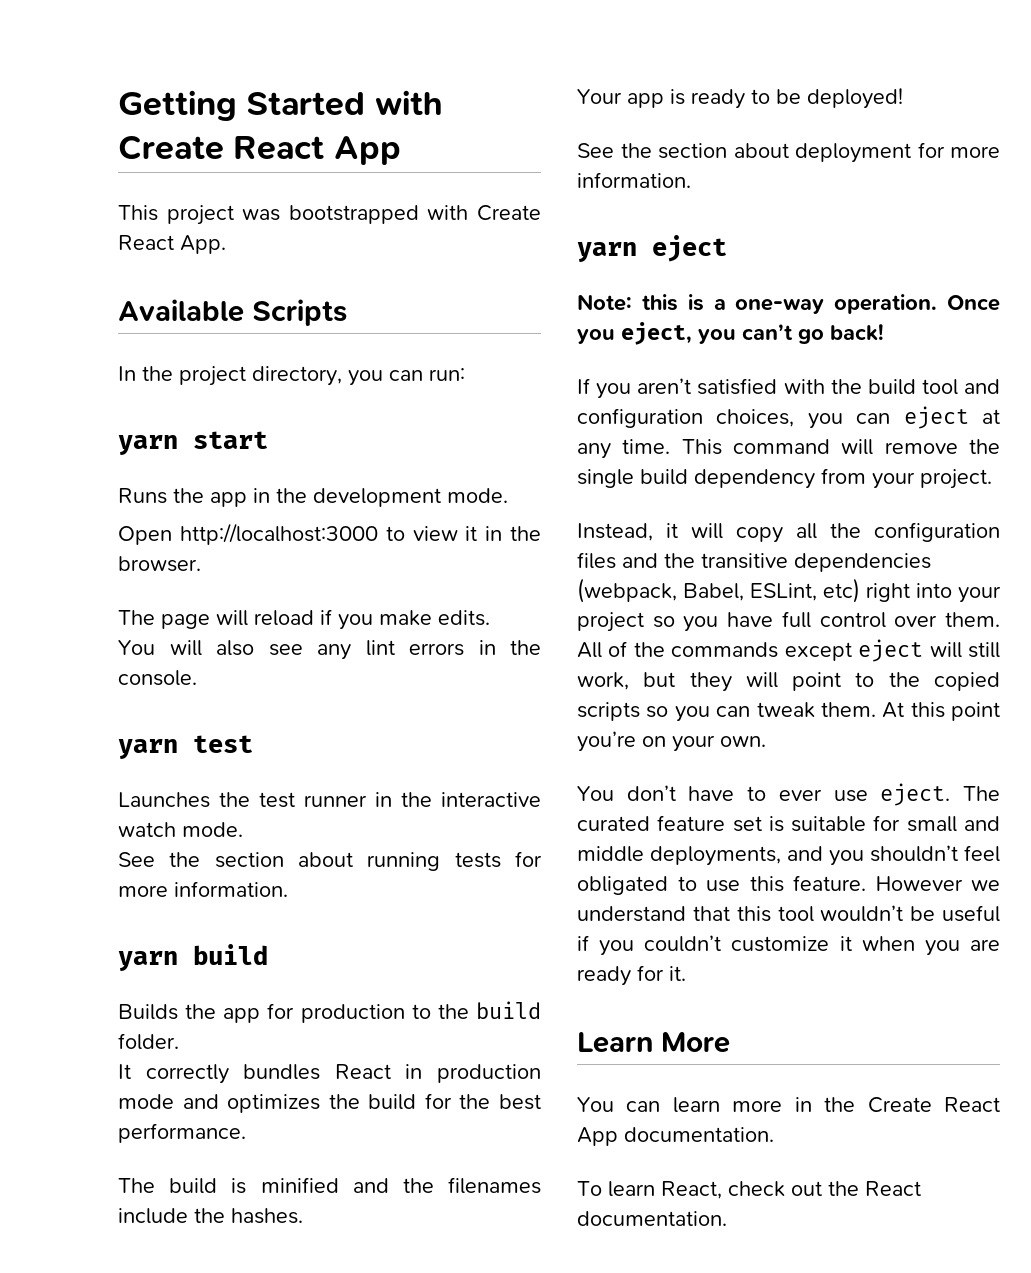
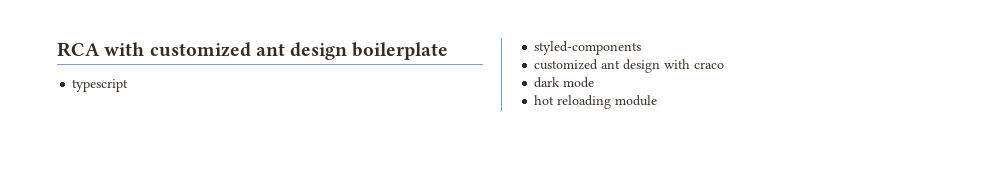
- Getting Started with Create React App
- This project was bootstrapped with Create React App.
- Available Scripts
- In the project directory, you can run:
- yarn start
- Runs the app in the development mode.
- Open http://localhost:3000 to view it in the browser.
- The page will reload if you make edits.
- You will also see any lint errors in the console.
- yarn test
- Launches the test runner in the interactive watch mode.
- See the section about running tests for more information.
- yarn build
- Builds the app for production to the build folder.
- It correctly bundles React in production mode and optimizes the build for the best performance.
- The build is minified and the filenames include the hashes.
- Your app is ready to be deployed!
- See the section about deployment for more information.
- yarn eject
- Note: this is a one-way operation. Once you eject, you can’t go back!
- If you aren’t satisfied with the build tool and configuration choices, you can eject at any time. This command will remove the single build dependency from your project.
- Instead, it will copy all the configuration files and the transitive dependencies (webpack, Babel, ESLint, etc) right into your project so you have full control over them. All of the commands except eject will still work, but they will point to the copied scripts so you can tweak them. At this point you’re on your own.
- You don’t have to ever use eject. The curated feature set is suitable for small and middle deployments, and you shouldn’t feel obligated to use this feature. However we understand that this tool wouldn’t be useful if you couldn’t customize it when you are ready for it.
- Learn More
- You can learn more in the Create React App documentation.
- To learn React, check out the React documentation.
+ RCA with customized ant design boilerplate
+ typescript
+ styled-components
+ customized ant design with craco
+ dark mode
+ hot reloading module

